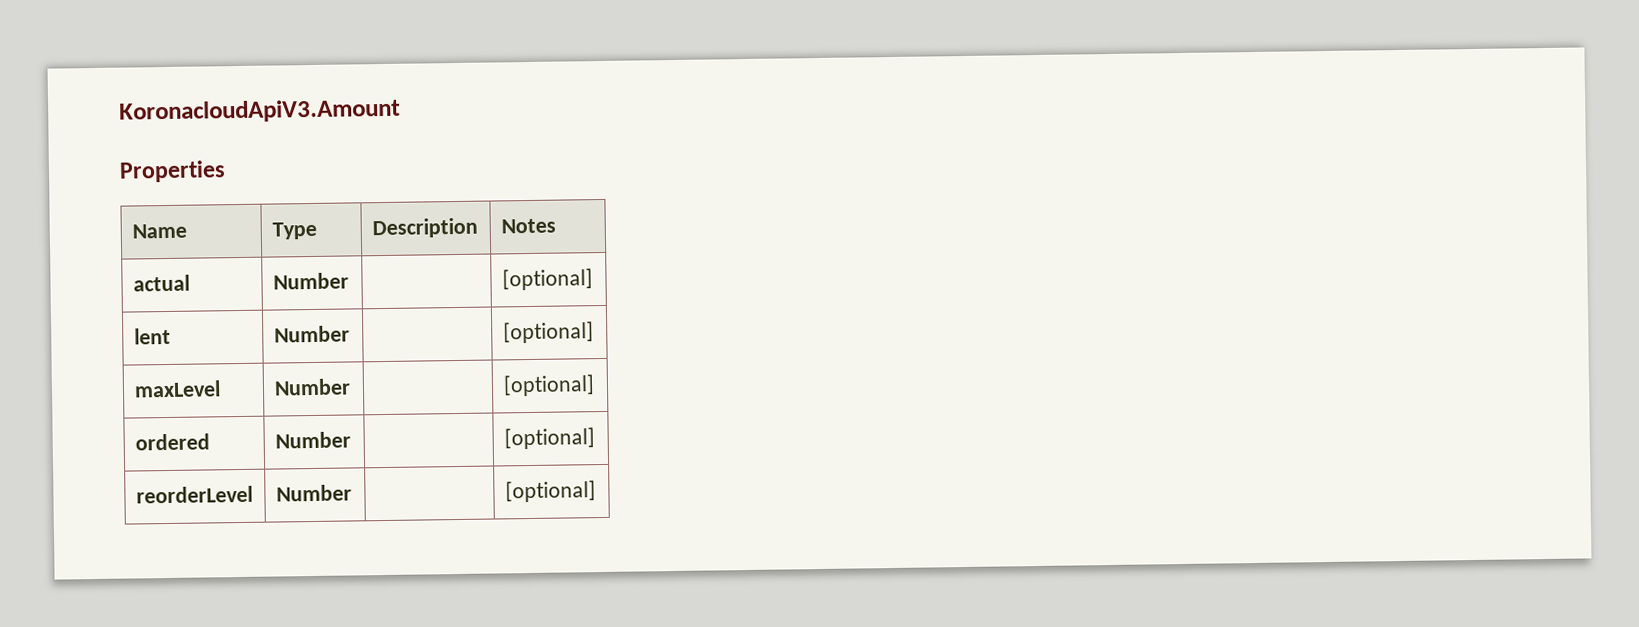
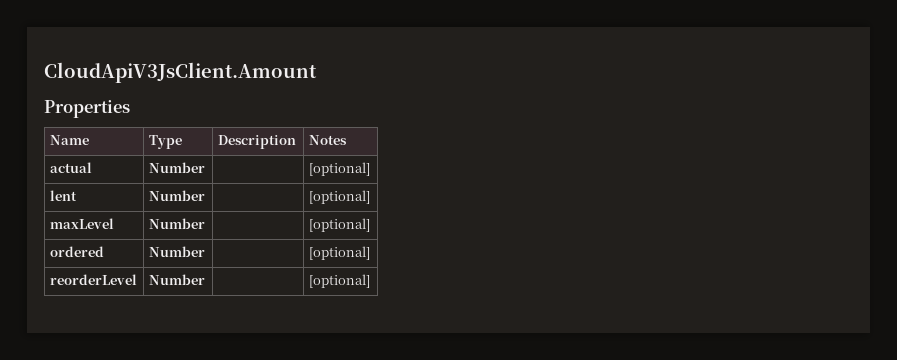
- KoronacloudApiV3.Amount
+ CloudApiV3JsClient.Amount

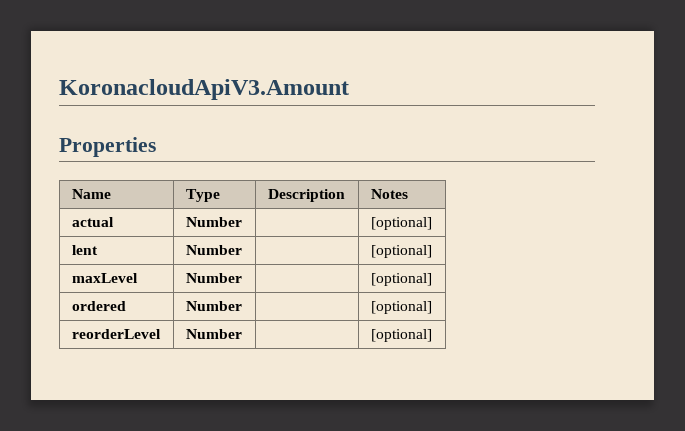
- CloudApiV3JsClient.Amount
+ KoronacloudApiV3.Amount

